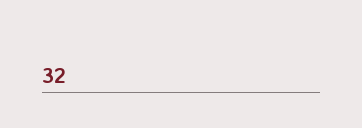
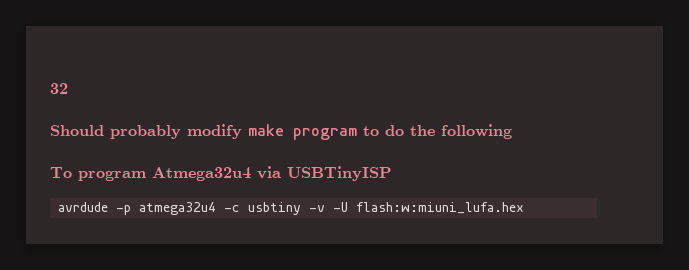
+ Should probably modify make program to do the following
+ To program Atmega32u4 via USBTinyISP
+ avrdude -p atmega32u4 -c usbtiny -v -U flash:w:miuni_lufa.hex

